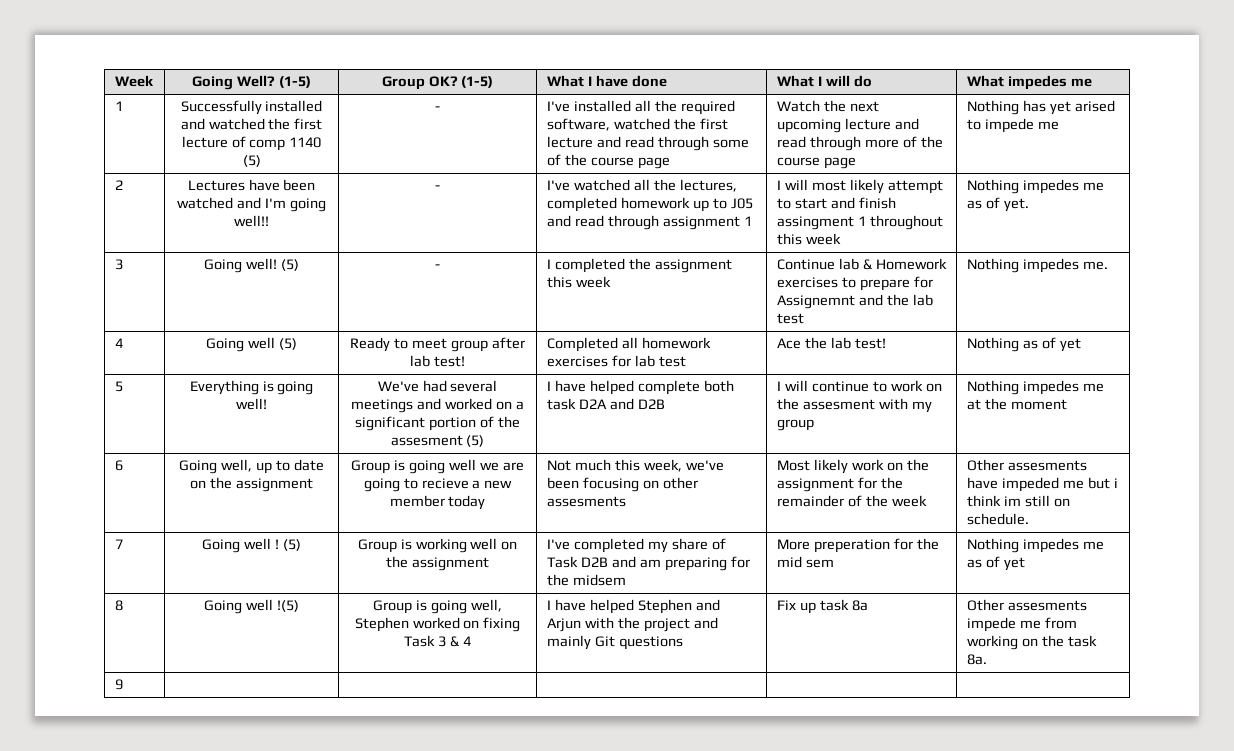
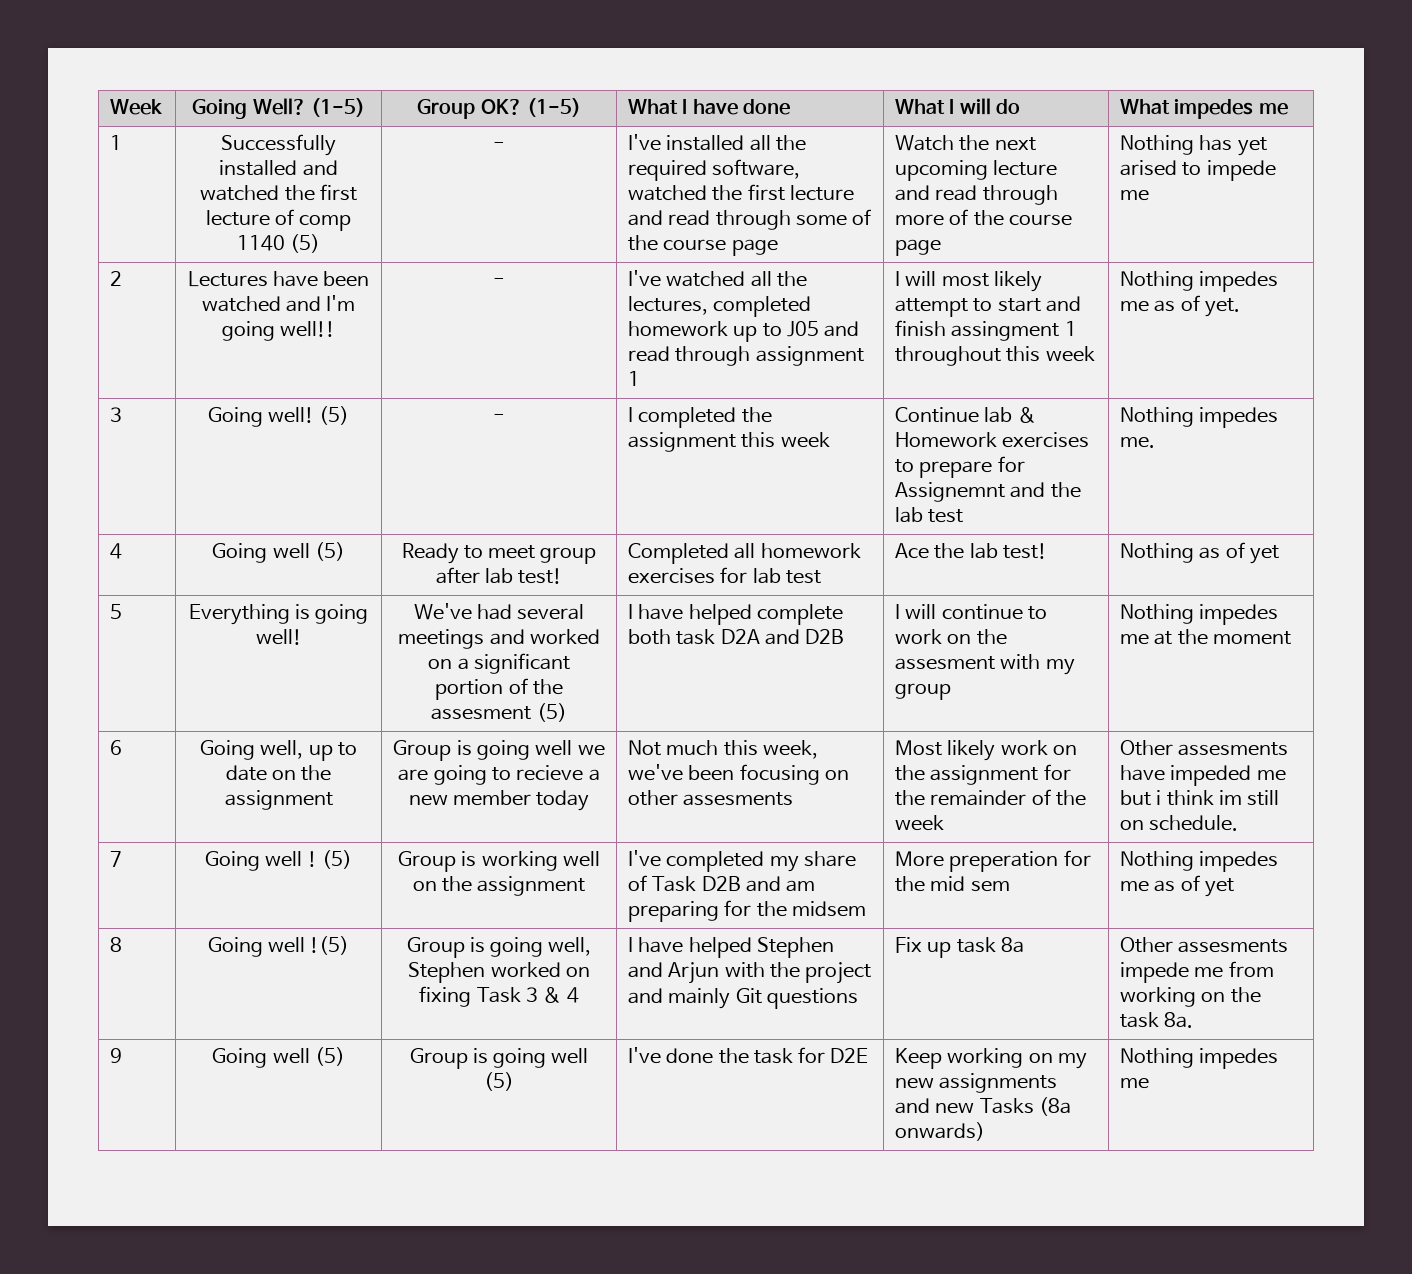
- 9 | | | | |
+ 9 | Going well (5) | Group is going well (5) | I've done the task for D2E | Keep working on my new assignments and new Tasks (8a onwards) | Nothing impedes me

